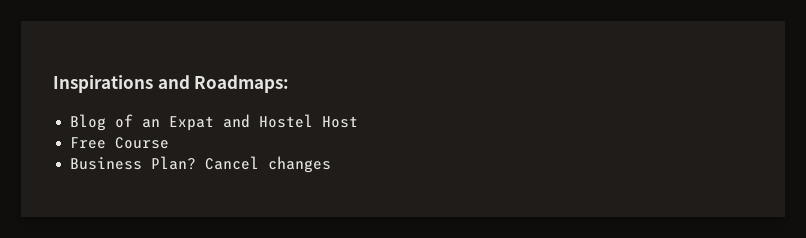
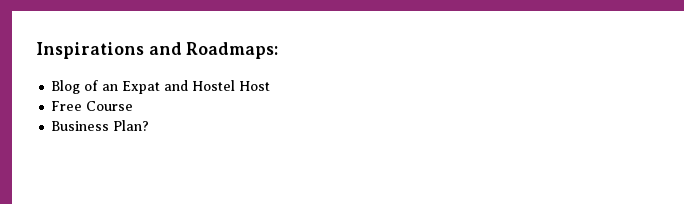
- Cancel changes

